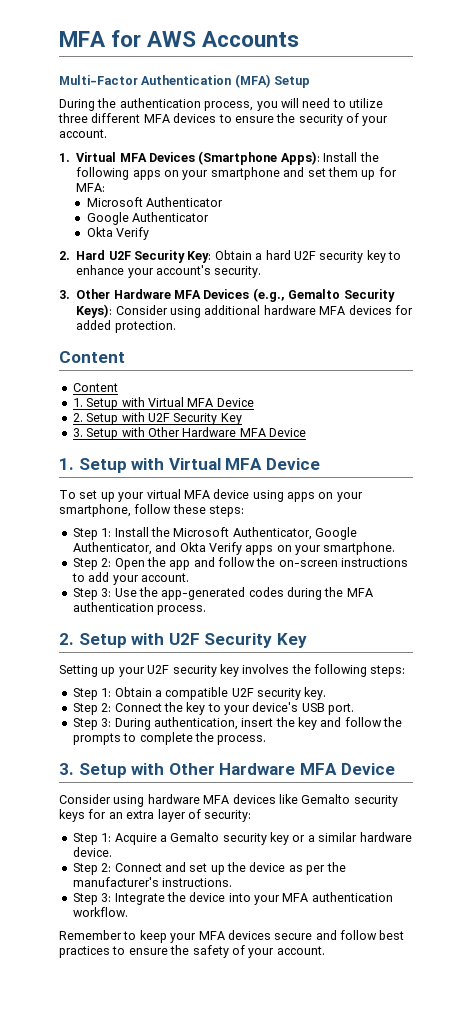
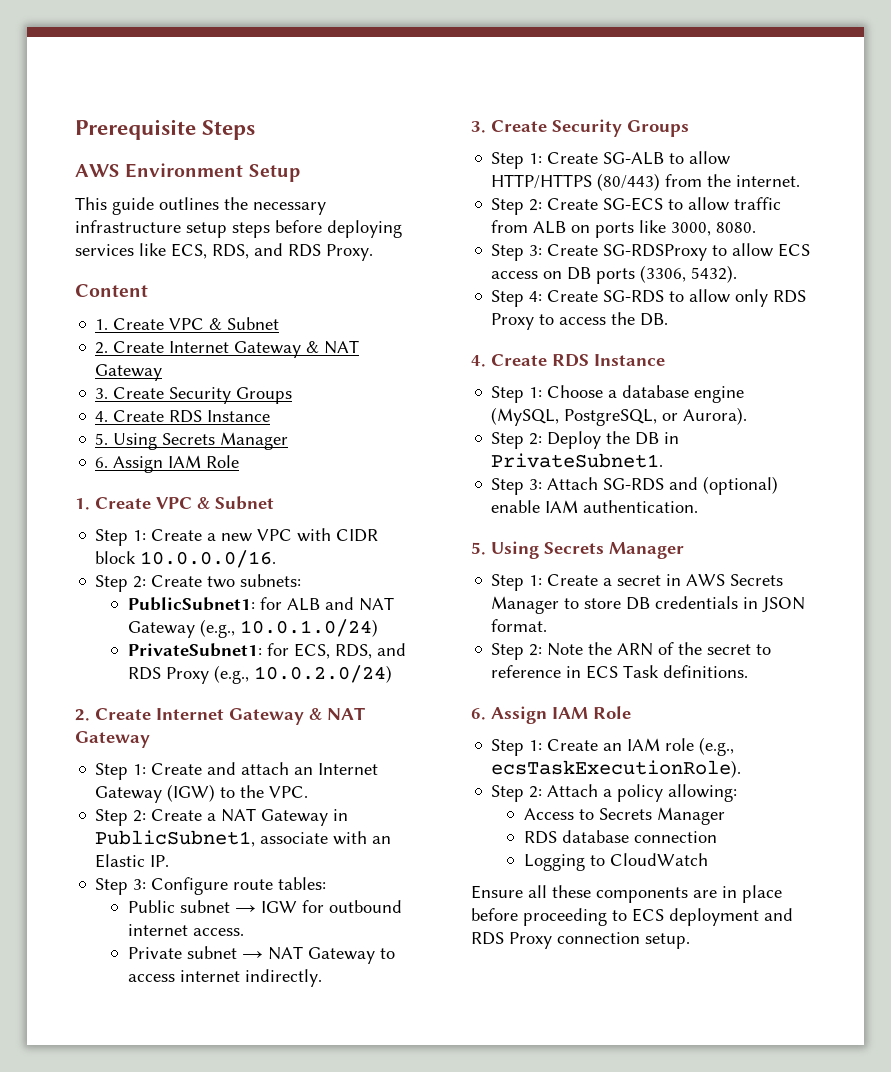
- MFA for AWS Accounts
- Multi-Factor Authentication (MFA) Setup
- During the authentication process, you will need to utilize three different MFA devices to ensure the security of your account.
- 1. Virtual MFA Devices (Smartphone Apps): Install the following apps on your smartphone and set them up for MFA:
- Microsoft Authenticator
- Google Authenticator
- Okta Verify
- 2. Hard U2F Security Key: Obtain a hard U2F security key to enhance your account's security.
- 3. Other Hardware MFA Devices (e.g., Gemalto Security Keys): Consider using additional hardware MFA devices for added protection.
+ Prerequisite Steps
+ AWS Environment Setup
+ This guide outlines the necessary infrastructure setup steps before deploying services like ECS, RDS, and RDS Proxy.
  Content
- Content
- 1. Setup with Virtual MFA Device
- 2. Setup with U2F Security Key
- 3. Setup with Other Hardware MFA Device
- 1. Setup with Virtual MFA Device
- To set up your virtual MFA device using apps on your smartphone, follow these steps:
- Step 1: Install the Microsoft Authenticator, Google Authenticator, and Okta Verify apps on your smartphone.
- Step 2: Open the app and follow the on-screen instructions to add your account.
- Step 3: Use the app-generated codes during the MFA authentication process.
- 2. Setup with U2F Security Key
- Setting up your U2F security key involves the following steps:
- Step 1: Obtain a compatible U2F security key.
- Step 2: Connect the key to your device's USB port.
- Step 3: During authentication, insert the key and follow the prompts to complete the process.
- 3. Setup with Other Hardware MFA Device
- Consider using hardware MFA devices like Gemalto security keys for an extra layer of security:
- Step 1: Acquire a Gemalto security key or a similar hardware device.
- Step 2: Connect and set up the device as per the manufacturer's instructions.
- Step 3: Integrate the device into your MFA authentication workflow.
- Remember to keep your MFA devices secure and follow best practices to ensure the safety of your account.
+ 1. Create VPC & Subnet
+ 2. Create Internet Gateway & NAT Gateway
+ 3. Create Security Groups
+ 4. Create RDS Instance
+ 5. Using Secrets Manager
+ 6. Assign IAM Role
+ 1. Create VPC & Subnet
+ Step 1: Create a new VPC with CIDR block 10.0.0.0/16.
+ Step 2: Create two subnets:
+ PublicSubnet1: for ALB and NAT Gateway (e.g., 10.0.1.0/24)
+ PrivateSubnet1: for ECS, RDS, and RDS Proxy (e.g., 10.0.2.0/24)
+ 2. Create Internet Gateway & NAT Gateway
+ Step 1: Create and attach an Internet Gateway (IGW) to the VPC.
+ Step 2: Create a NAT Gateway in PublicSubnet1, associate with an Elastic IP.
+ Step 3: Configure route tables:
+ Public subnet → IGW for outbound internet access.
+ Private subnet → NAT Gateway to access internet indirectly.
+ 3. Create Security Groups
+ Step 1: Create SG-ALB to allow HTTP/HTTPS (80/443) from the internet.
+ Step 2: Create SG-ECS to allow traffic from ALB on ports like 3000, 8080.
+ Step 3: Create SG-RDSProxy to allow ECS access on DB ports (3306, 5432).
+ Step 4: Create SG-RDS to allow only RDS Proxy to access the DB.
+ 4. Create RDS Instance
+ Step 1: Choose a database engine (MySQL, PostgreSQL, or Aurora).
+ Step 2: Deploy the DB in PrivateSubnet1.
+ Step 3: Attach SG-RDS and (optional) enable IAM authentication.
+ 5. Using Secrets Manager
+ Step 1: Create a secret in AWS Secrets Manager to store DB credentials in JSON format.
+ Step 2: Note the ARN of the secret to reference in ECS Task definitions.
+ 6. Assign IAM Role
+ Step 1: Create an IAM role (e.g., ecsTaskExecutionRole).
+ Step 2: Attach a policy allowing:
+ Access to Secrets Manager
+ RDS database connection
+ Logging to CloudWatch
+ Ensure all these components are in place before proceeding to ECS deployment and RDS Proxy connection setup.

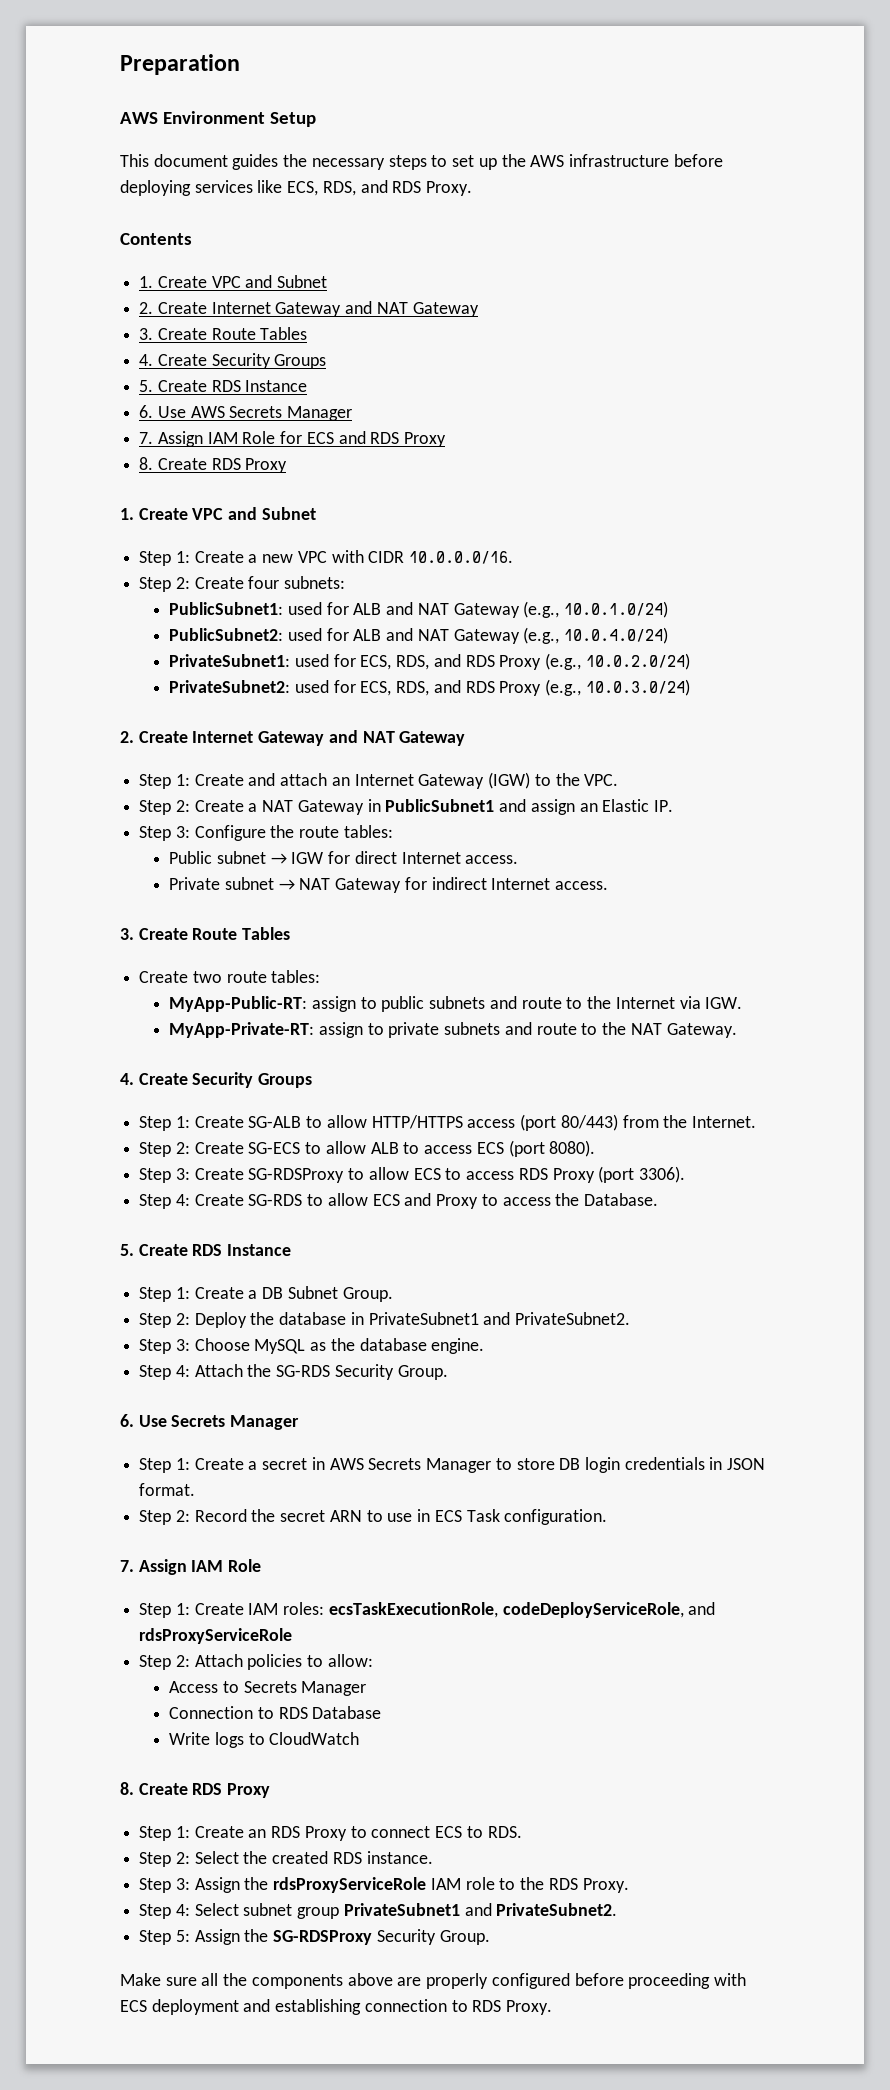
- Prerequisite Steps
+ Preparation
- This guide outlines the necessary infrastructure setup steps before deploying services like ECS, RDS, and RDS Proxy.
+ This document guides the necessary steps to set up the AWS infrastructure before deploying services like ECS, RDS, and RDS Proxy.
- Content
- 1. Create VPC & Subnet
- 2. Create Internet Gateway & NAT Gateway
- 3. Create Security Groups
- 4. Create RDS Instance
- 5. Using Secrets Manager
- 6. Assign IAM Role
- 1. Create VPC & Subnet
+ Contents
+ 1. Create VPC and Subnet
+ 2. Create Internet Gateway and NAT Gateway
+ 3. Create Route Tables
+ 4. Create Security Groups
+ 5. Create RDS Instance
+ 6. Use AWS Secrets Manager
+ 7. Assign IAM Role for ECS and RDS Proxy
+ 8. Create RDS Proxy
+ 1. Create VPC and Subnet
- Step 1: Create a new VPC with CIDR block 10.0.0.0/16.
+ Step 1: Create a new VPC with CIDR 10.0.0.0/16.
- Step 2: Create two subnets:
+ Step 2: Create four subnets:
- PublicSubnet1: for ALB and NAT Gateway (e.g., 10.0.1.0/24)
+ PublicSubnet1: used for ALB and NAT Gateway (e.g., 10.0.1.0/24)
+ PublicSubnet2: used for ALB and NAT Gateway (e.g., 10.0.4.0/24)
- PrivateSubnet1: for ECS, RDS, and RDS Proxy (e.g., 10.0.2.0/24)
- 2. Create Internet Gateway & NAT Gateway
+ PrivateSubnet1: used for ECS, RDS, and RDS Proxy (e.g., 10.0.2.0/24)
+ PrivateSubnet2: used for ECS, RDS, and RDS Proxy (e.g., 10.0.3.0/24)
+ 2. Create Internet Gateway and NAT Gateway
- Step 2: Create a NAT Gateway in PublicSubnet1, associate with an Elastic IP.
+ Step 2: Create a NAT Gateway in PublicSubnet1 and assign an Elastic IP.
- Step 3: Configure route tables:
+ Step 3: Configure the route tables:
- Public subnet → IGW for outbound internet access.
+ Public subnet → IGW for direct Internet access.
- Private subnet → NAT Gateway to access internet indirectly.
- 3. Create Security Groups
+ Private subnet → NAT Gateway for indirect Internet access.
+ 3. Create Route Tables
+ Create two route tables:
+ MyApp-Public-RT: assign to public subnets and route to the Internet via IGW.
+ MyApp-Private-RT: assign to private subnets and route to the NAT Gateway.
+ 4. Create Security Groups
- Step 1: Create SG-ALB to allow HTTP/HTTPS (80/443) from the internet.
+ Step 1: Create SG-ALB to allow HTTP/HTTPS access (port 80/443) from the Internet.
- Step 2: Create SG-ECS to allow traffic from ALB on ports like 3000, 8080.
+ Step 2: Create SG-ECS to allow ALB to access ECS (port 8080).
- Step 3: Create SG-RDSProxy to allow ECS access on DB ports (3306, 5432).
+ Step 3: Create SG-RDSProxy to allow ECS to access RDS Proxy (port 3306).
- Step 4: Create SG-RDS to allow only RDS Proxy to access the DB.
- 4. Create RDS Instance
+ Step 4: Create SG-RDS to allow ECS and Proxy to access the Database.
+ 5. Create RDS Instance
- Step 1: Choose a database engine (MySQL, PostgreSQL, or Aurora).
- Step 2: Deploy the DB in PrivateSubnet1.
- Step 3: Attach SG-RDS and (optional) enable IAM authentication.
- 5. Using Secrets Manager
+ Step 1: Create a DB Subnet Group.
+ Step 2: Deploy the database in PrivateSubnet1 and PrivateSubnet2.
+ Step 3: Choose MySQL as the database engine.
+ Step 4: Attach the SG-RDS Security Group.
+ 6. Use Secrets Manager
- Step 1: Create a secret in AWS Secrets Manager to store DB credentials in JSON format.
+ Step 1: Create a secret in AWS Secrets Manager to store DB login credentials in JSON format.
- Step 2: Note the ARN of the secret to reference in ECS Task definitions.
- 6. Assign IAM Role
+ Step 2: Record the secret ARN to use in ECS Task configuration.
+ 7. Assign IAM Role
- Step 1: Create an IAM role (e.g., ecsTaskExecutionRole).
+ Step 1: Create IAM roles: ecsTaskExecutionRole, codeDeployServiceRole, and rdsProxyServiceRole
- Step 2: Attach a policy allowing:
+ Step 2: Attach policies to allow:
- RDS database connection
- Logging to CloudWatch
- Ensure all these components are in place before proceeding to ECS deployment and RDS Proxy connection setup.
+ Connection to RDS Database
+ Write logs to CloudWatch
+ 8. Create RDS Proxy
+ Step 1: Create an RDS Proxy to connect ECS to RDS.
+ Step 2: Select the created RDS instance.
+ Step 3: Assign the rdsProxyServiceRole IAM role to the RDS Proxy.
+ Step 4: Select subnet group PrivateSubnet1 and PrivateSubnet2.
+ Step 5: Assign the SG-RDSProxy Security Group.
+ Make sure all the components above are properly configured before proceeding with ECS deployment and establishing connection to RDS Proxy.

